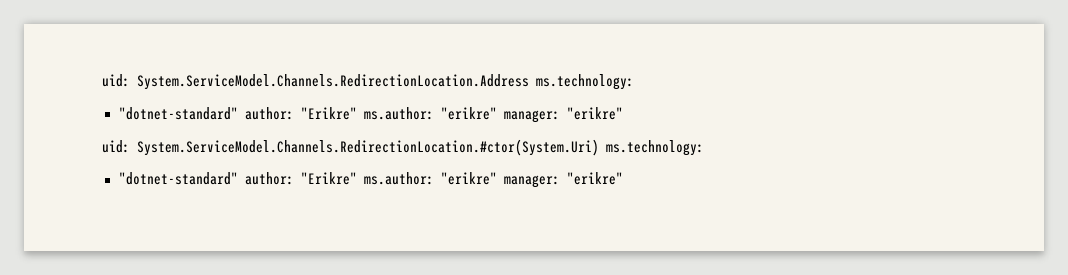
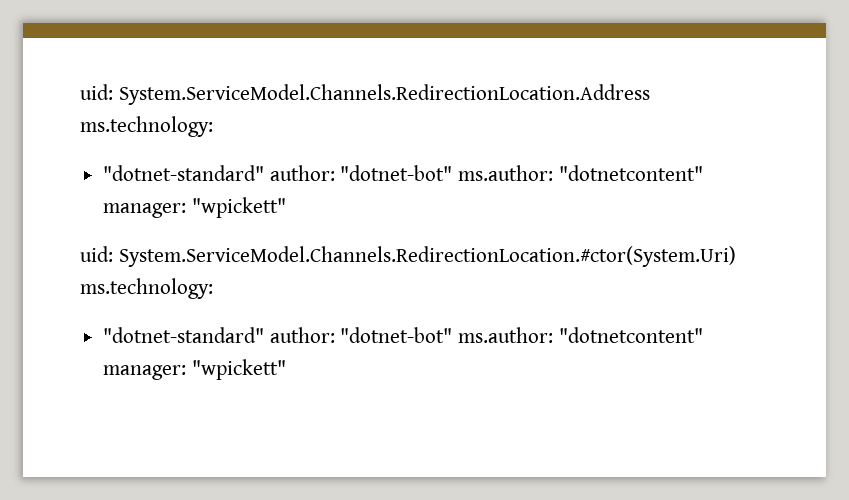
  uid: System.ServiceModel.Channels.RedirectionLocation.Address ms.technology:
- "dotnet-standard" author: "Erikre" ms.author: "erikre" manager: "erikre"
+ "dotnet-standard" author: "dotnet-bot" ms.author: "dotnetcontent" manager: "wpickett"
  uid: System.ServiceModel.Channels.RedirectionLocation.#ctor(System.Uri) ms.technology:
- "dotnet-standard" author: "Erikre" ms.author: "erikre" manager: "erikre"
+ "dotnet-standard" author: "dotnet-bot" ms.author: "dotnetcontent" manager: "wpickett"

